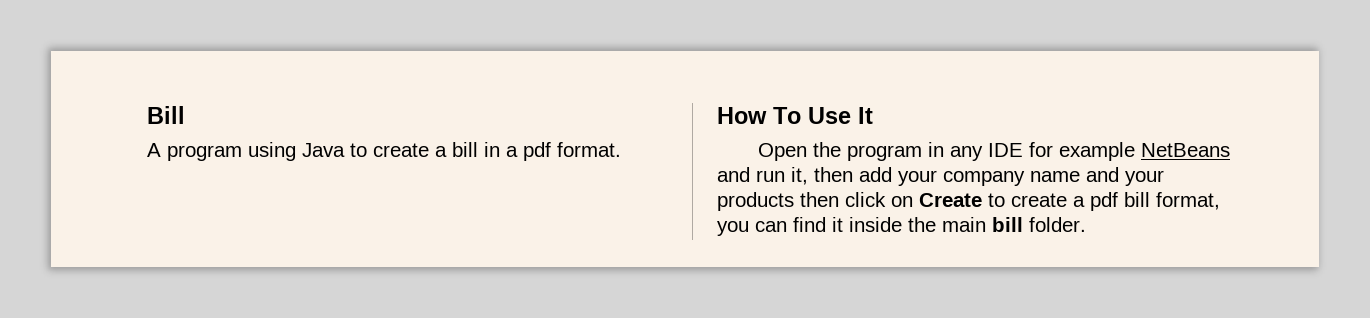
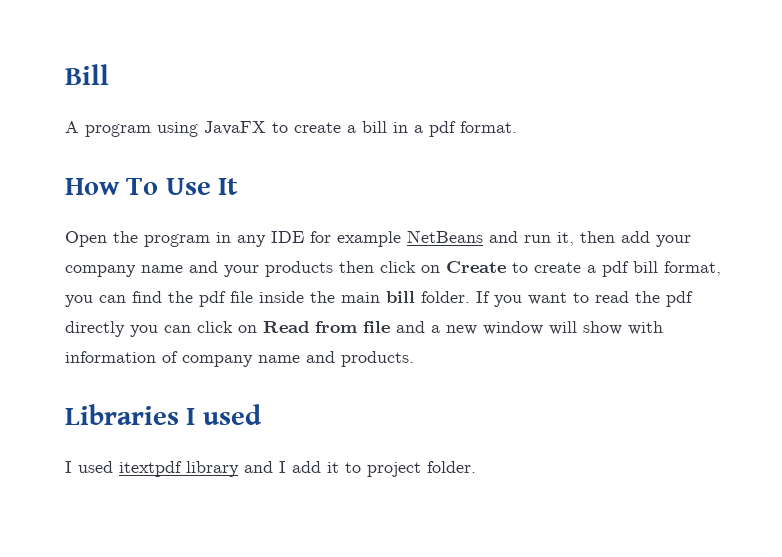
- A program using Java to create a bill in a pdf format.
+ A program using JavaFX to create a bill in a pdf format.
- Open the program in any IDE for example NetBeans and run it, then add your company name and your products then click on Create to create a pdf bill format, you can find it inside the main bill folder.
+ Open the program in any IDE for example NetBeans and run it, then add your company name and your products then click on Create to create a pdf bill format, you can find the pdf file inside the main bill folder.
+ If you want to read the pdf directly you can click on Read from file and a new window will show with information of company name and products.
+ Libraries I used
+ I used itextpdf library and I add it to project folder.

